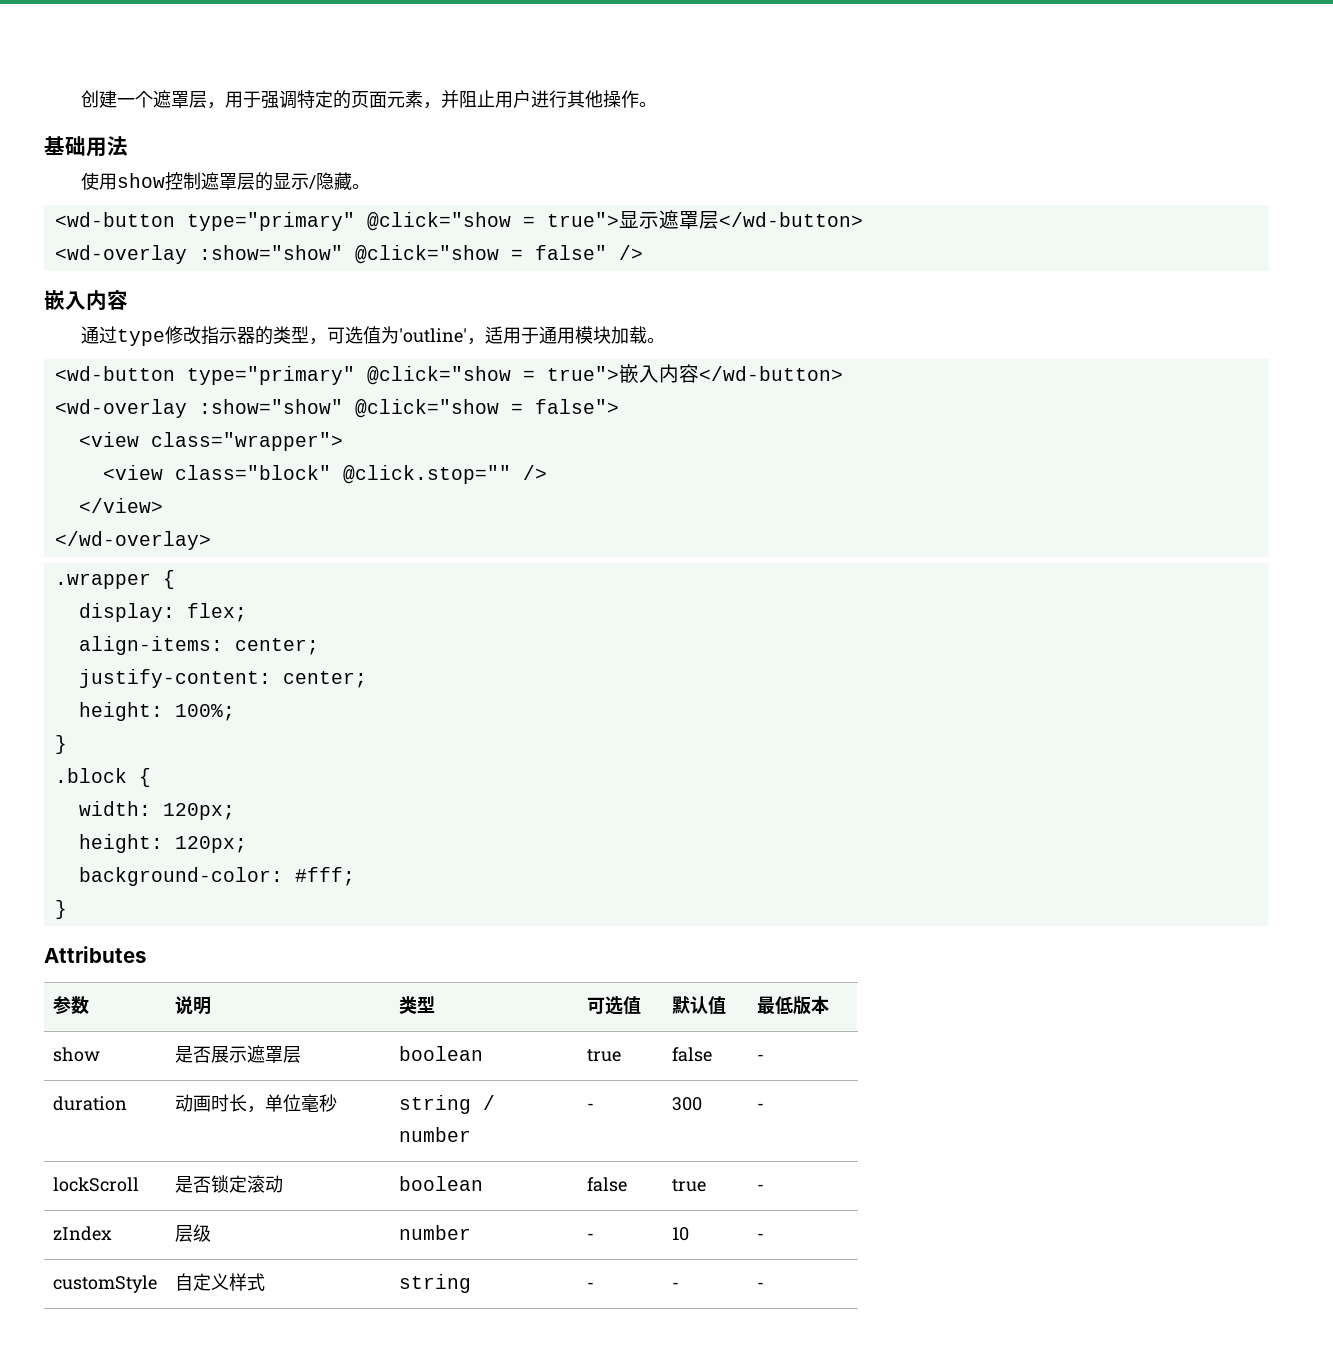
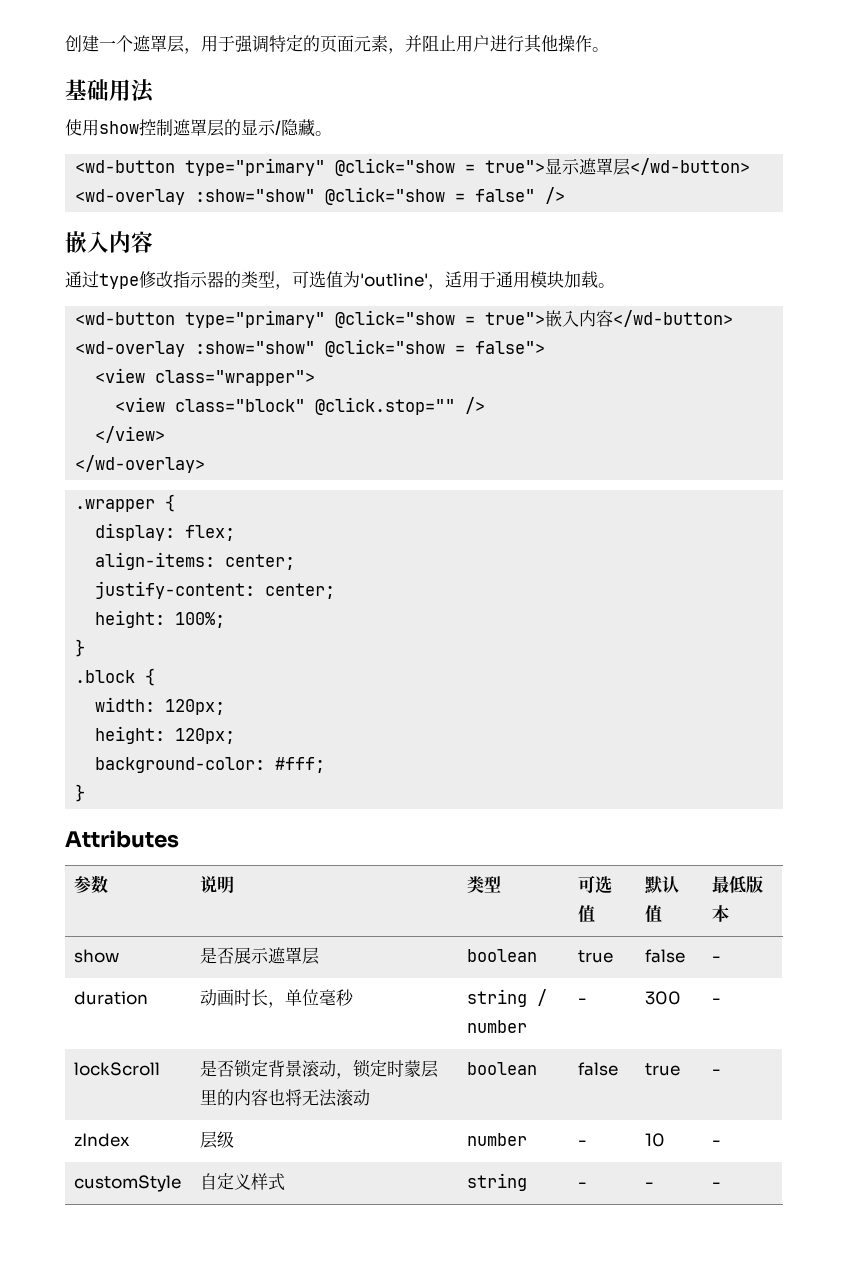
- lockScroll | 是否锁定滚动 | boolean | false | true | -
+ lockScroll | 是否锁定背景滚动，锁定时蒙层里的内容也将无法滚动 | boolean | false | true | -

